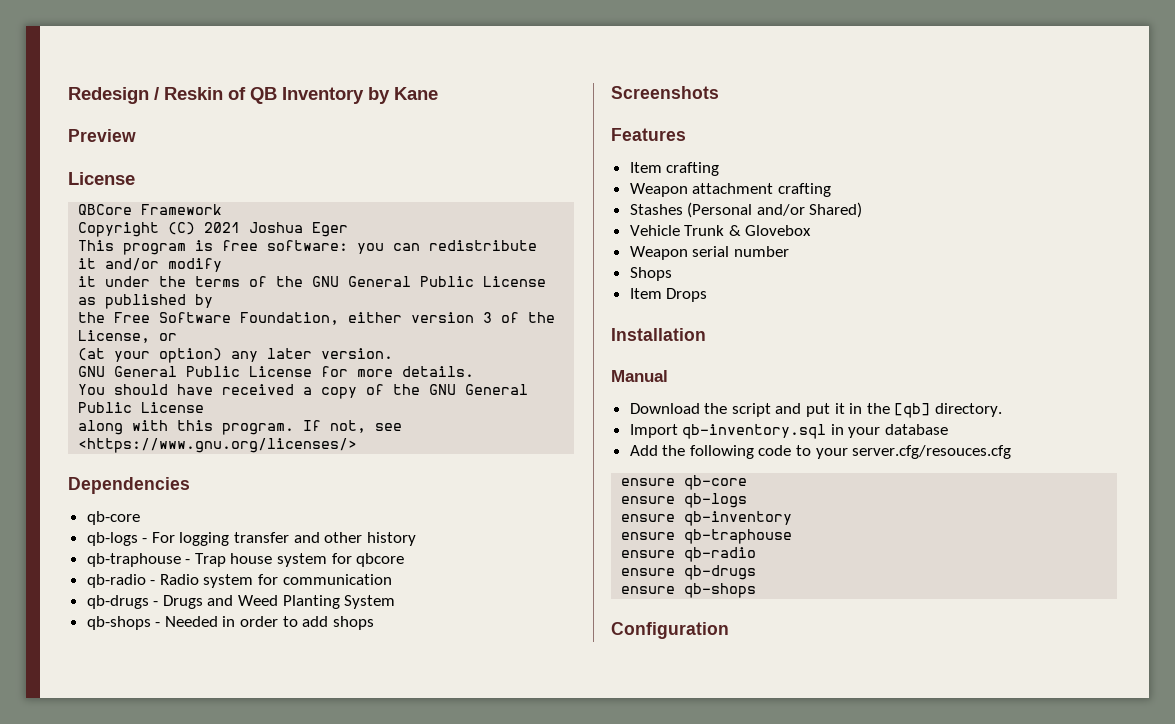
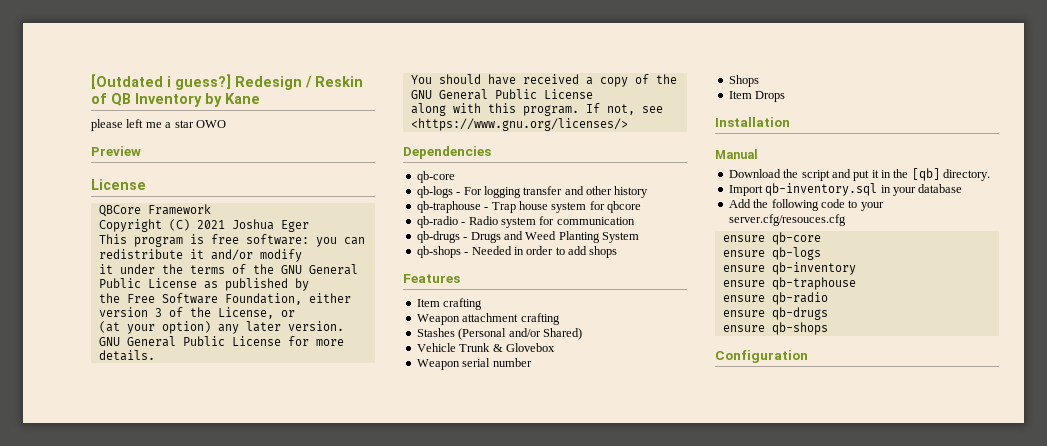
+ [Outdated i guess?]
+ please left me a star OWO
- Screenshots

